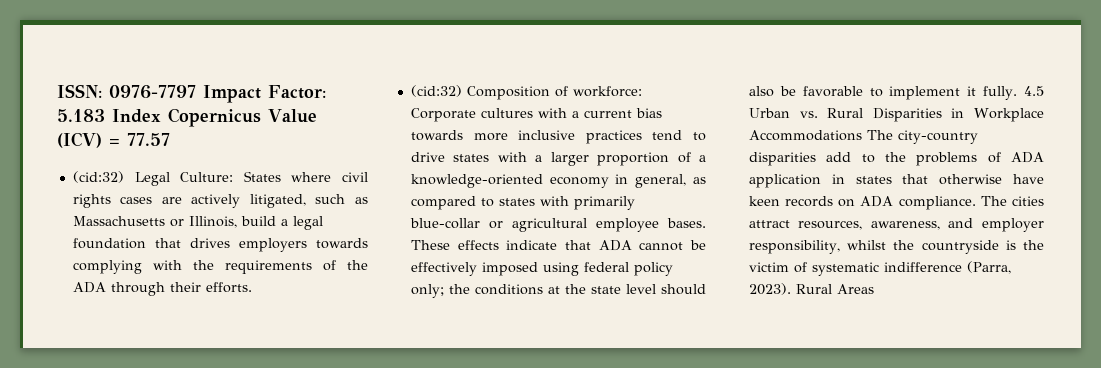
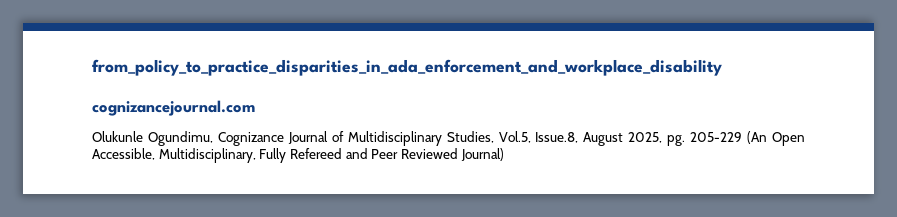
- ISSN: 0976-7797 Impact Factor: 5.183 Index Copernicus Value (ICV) = 77.57
- (cid:32) Legal Culture: States where civil rights cases are actively litigated, such as Massachusetts or Illinois, build a legal foundation that drives employers towards complying with the requirements of the ADA through their efforts.
- (cid:32) Composition of workforce: Corporate cultures with a current bias towards more inclusive practices tend to drive states with a larger proportion of a knowledge-oriented economy in general, as compared to states with primarily blue-collar or agricultural employee bases. These effects indicate that ADA cannot be effectively imposed using federal policy only; the conditions at the state level should also be favorable to implement it fully. 4.5 Urban vs. Rural Disparities in Workplace Accommodations The city-country disparities add to the problems of ADA application in states that otherwise have keen records on ADA compliance. The cities attract resources, awareness, and employer responsibility, whilst the countryside is the victim of systematic indifference (Parra, 2023). Rural Areas
+ from_policy_to_practice_disparities_in_ada_enforcement_and_workplace_disability
+ cognizancejournal.com
+ Olukunle Ogundimu, Cognizance Journal of Multidisciplinary Studies, Vol.5, Issue.8, August 2025, pg. 205-229 (An Open Accessible, Multidisciplinary, Fully Refereed and Peer Reviewed Journal)

